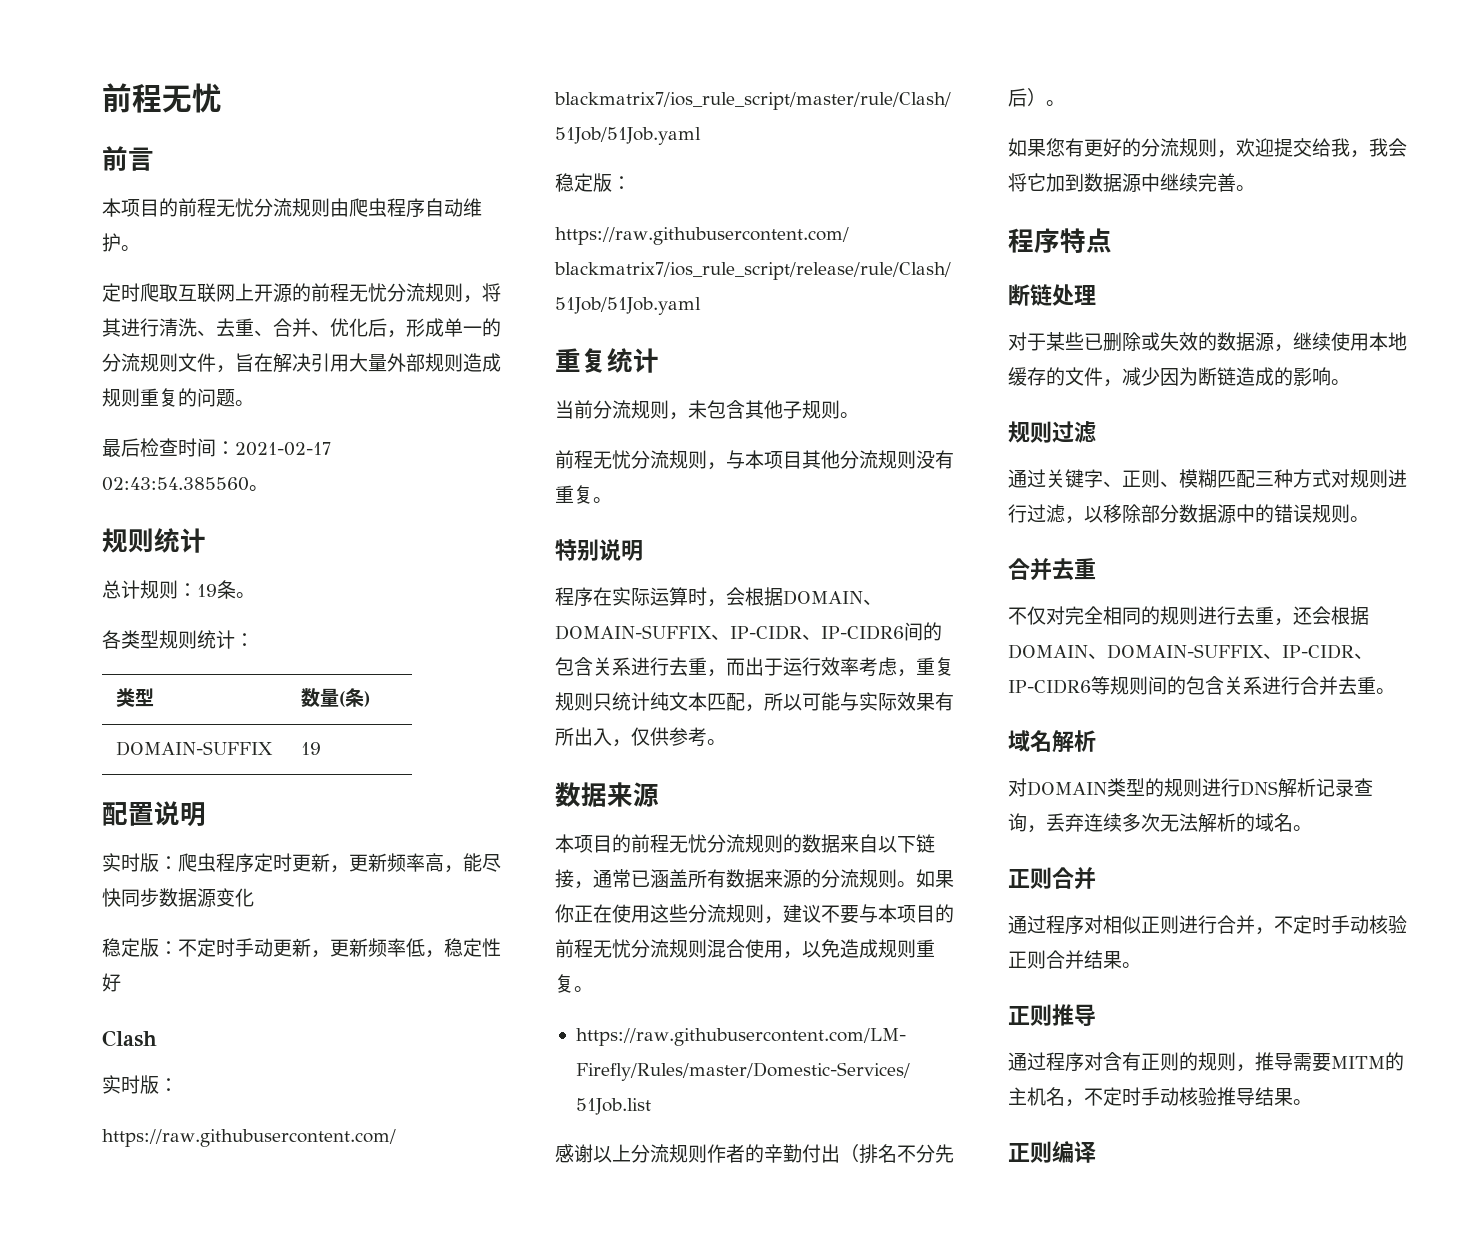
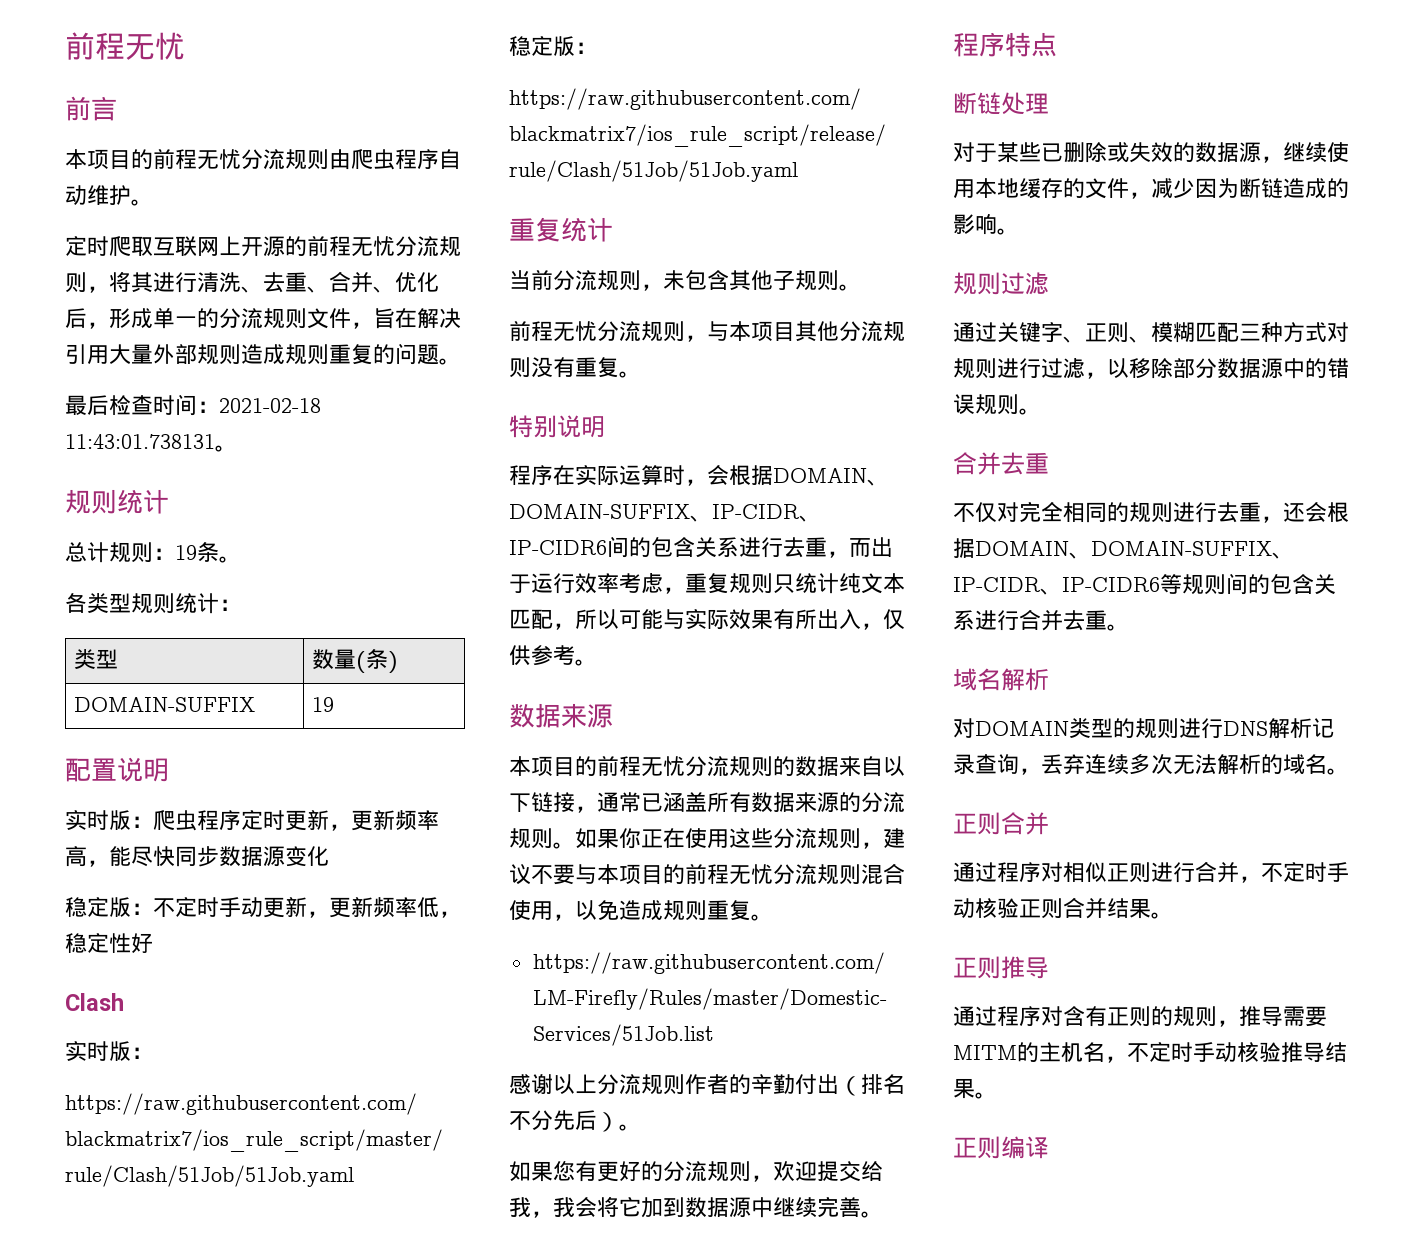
- 最后检查时间：2021-02-17 02:43:54.385560。
+ 最后检查时间：2021-02-18 11:43:01.738131。

